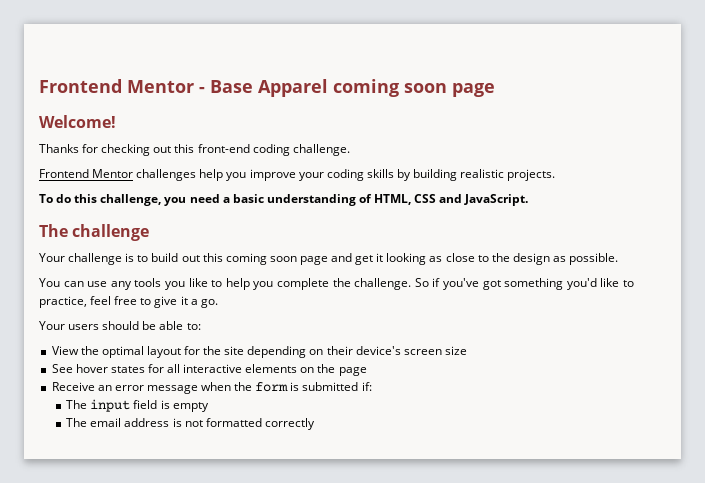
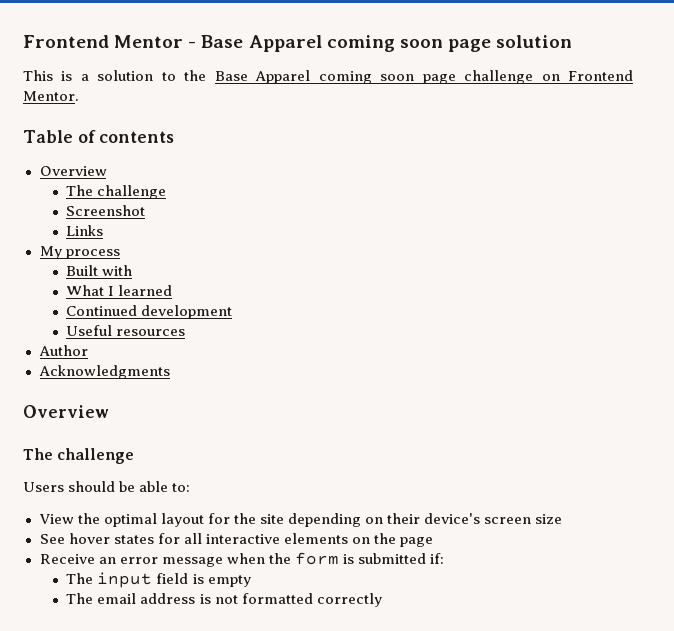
- Frontend Mentor - Base Apparel coming soon page
- Welcome!
- Thanks for checking out this front-end coding challenge.
- Frontend Mentor challenges help you improve your coding skills by building realistic projects.
- To do this challenge, you need a basic understanding of HTML, CSS and JavaScript.
+ Frontend Mentor - Base Apparel coming soon page solution
+ This is a solution to the Base Apparel coming soon page challenge on Frontend Mentor.
+ Table of contents
+ Overview
  The challenge
- Your challenge is to build out this coming soon page and get it looking as close to the design as possible.
- You can use any tools you like to help you complete the challenge. So if you've got something you'd like to practice, feel free to give it a go.
- Your users should be able to:
+ Screenshot
+ Links
+ My process
+ Built with
+ What I learned
+ Continued development
+ Useful resources
+ Author
+ Acknowledgments
+ Overview
+ The challenge
+ Users should be able to:

